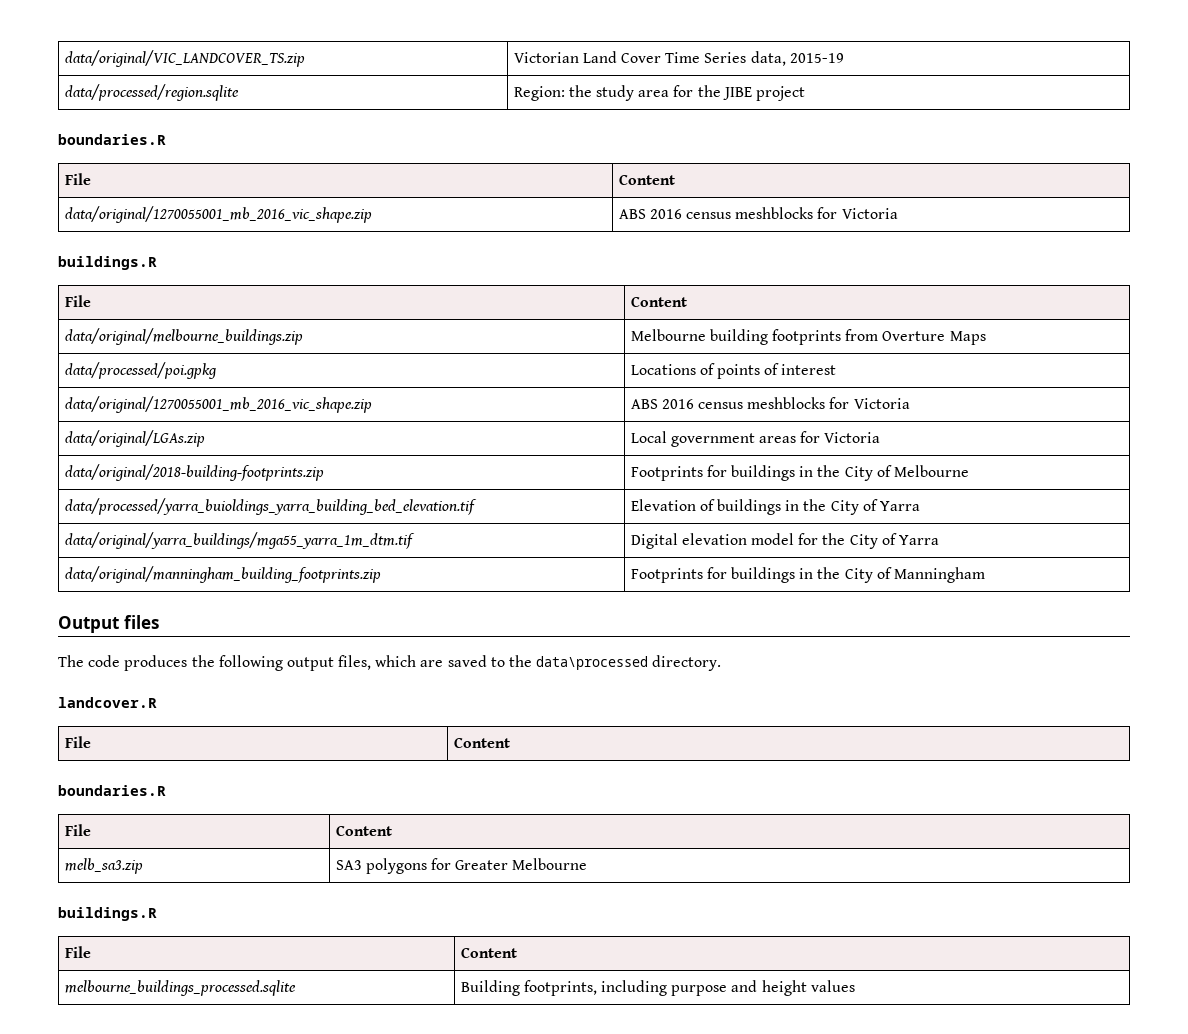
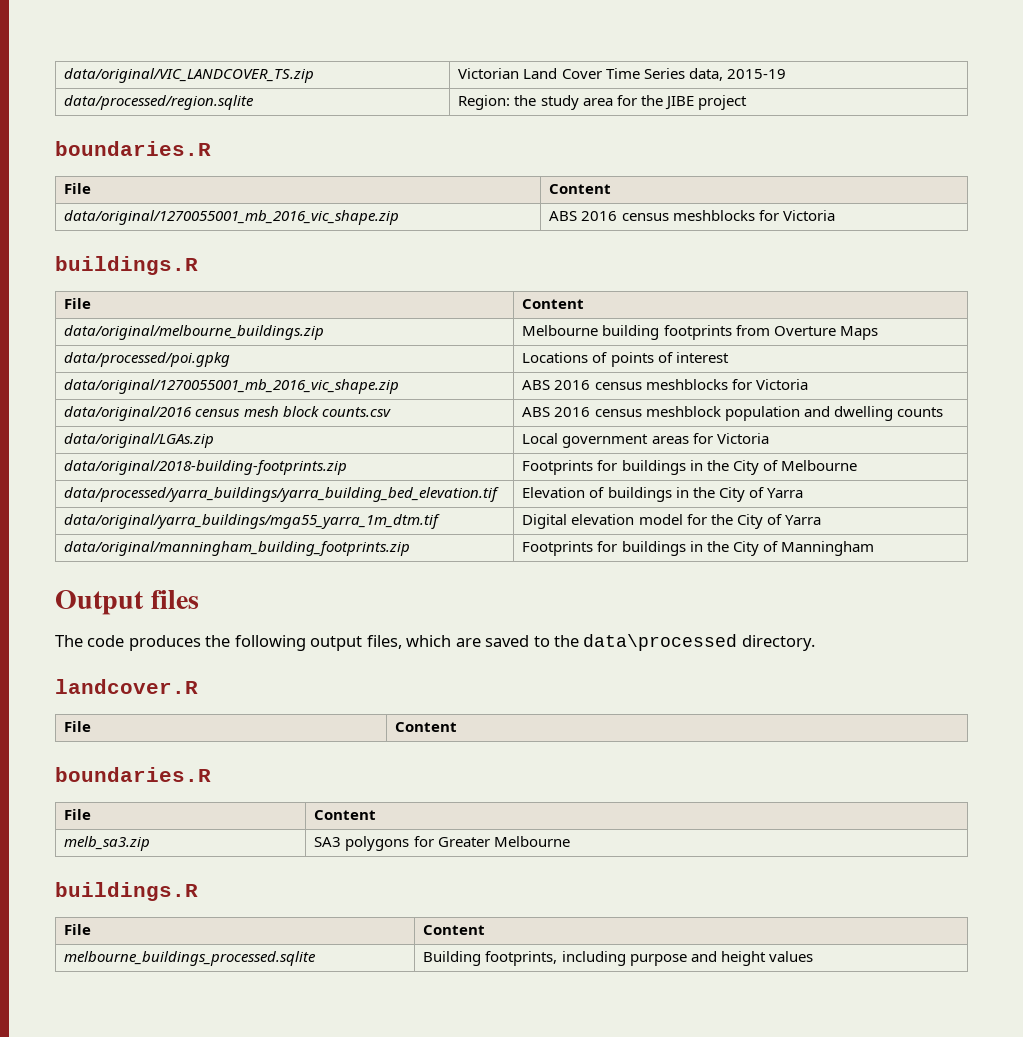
+ data/original/2016 census mesh block counts.csv | ABS 2016 census meshblock population and dwelling counts
- data/processed/yarra_buioldings_yarra_building_bed_elevation.tif | Elevation of buildings in the City of Yarra
+ data/processed/yarra_buildings/yarra_building_bed_elevation.tif | Elevation of buildings in the City of Yarra

